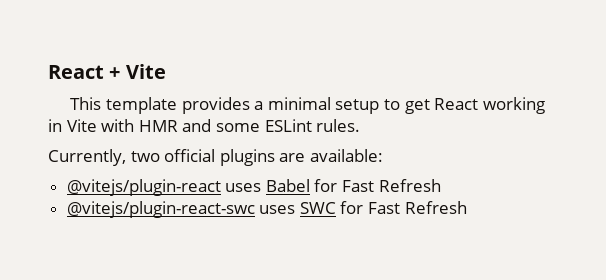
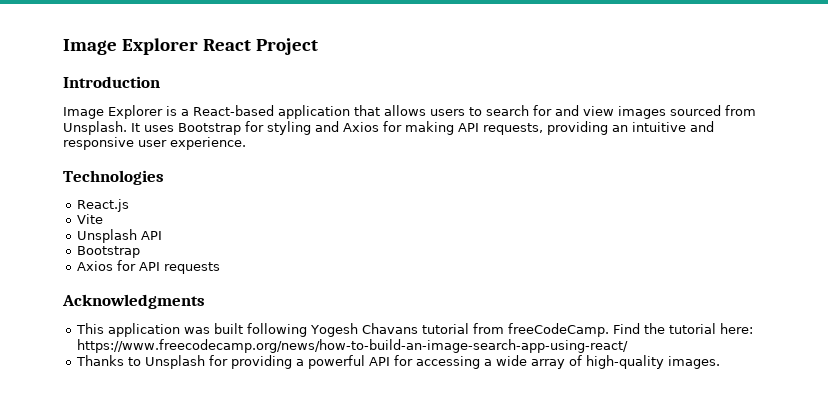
- React + Vite
- This template provides a minimal setup to get React working in Vite with HMR and some ESLint rules.
- Currently, two official plugins are available:
- @vitejs/plugin-react uses Babel for Fast Refresh
- @vitejs/plugin-react-swc uses SWC for Fast Refresh
+ Image Explorer React Project
+ Introduction
+ Image Explorer is a React-based application that allows users to search for and view images sourced from Unsplash. It uses Bootstrap for styling and Axios for making API requests, providing an intuitive and responsive user experience.
+ Technologies
+ React.js
+ Vite
+ Unsplash API
+ Bootstrap
+ Axios for API requests
+ Acknowledgments
+ This application was built following Yogesh Chavans tutorial from freeCodeCamp. Find the tutorial here: https://www.freecodecamp.org/news/how-to-build-an-image-search-app-using-react/
+ Thanks to Unsplash for providing a powerful API for accessing a wide array of high-quality images.

